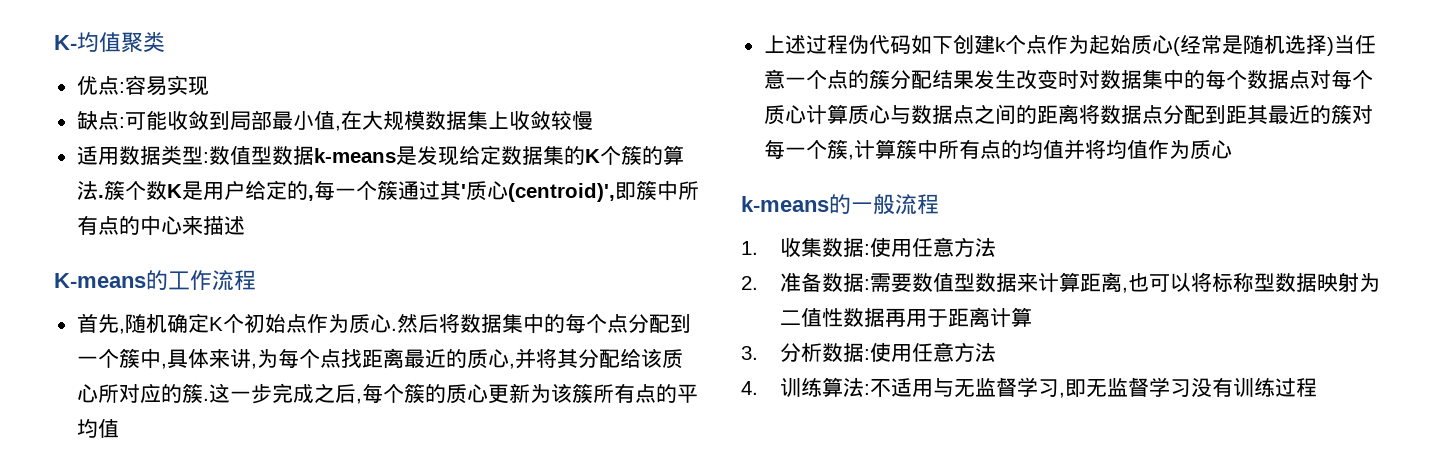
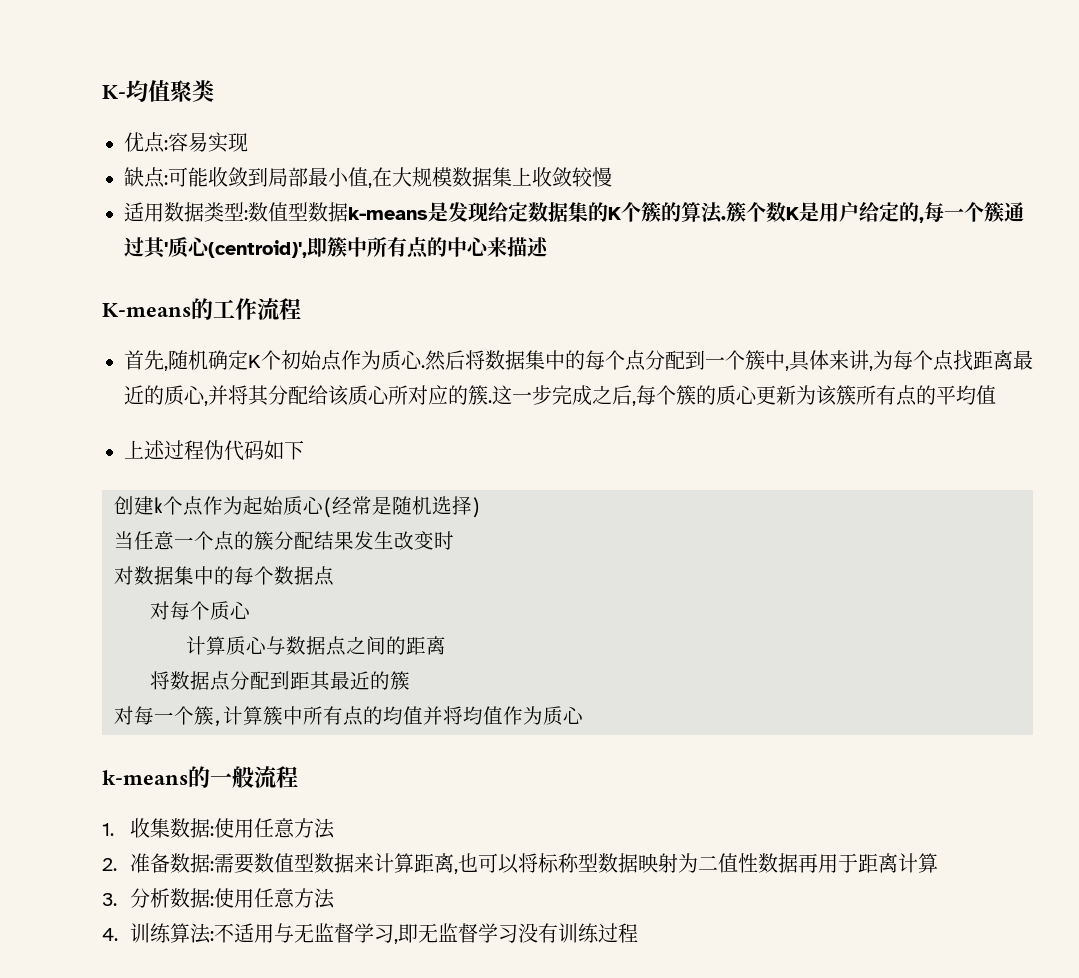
- 上述过程伪代码如下创建k个点作为起始质心(经常是随机选择)当任意一个点的簇分配结果发生改变时对数据集中的每个数据点对每个质心计算质心与数据点之间的距离将数据点分配到距其最近的簇对每一个簇,计算簇中所有点的均值并将均值作为质心
+ 上述过程伪代码如下
+ 创建k个点作为起始质心(经常是随机选择)
+ 当任意一个点的簇分配结果发生改变时
+ 对数据集中的每个数据点
+ 对每个质心
+ 计算质心与数据点之间的距离
+ 将数据点分配到距其最近的簇
+ 对每一个簇,计算簇中所有点的均值并将均值作为质心

